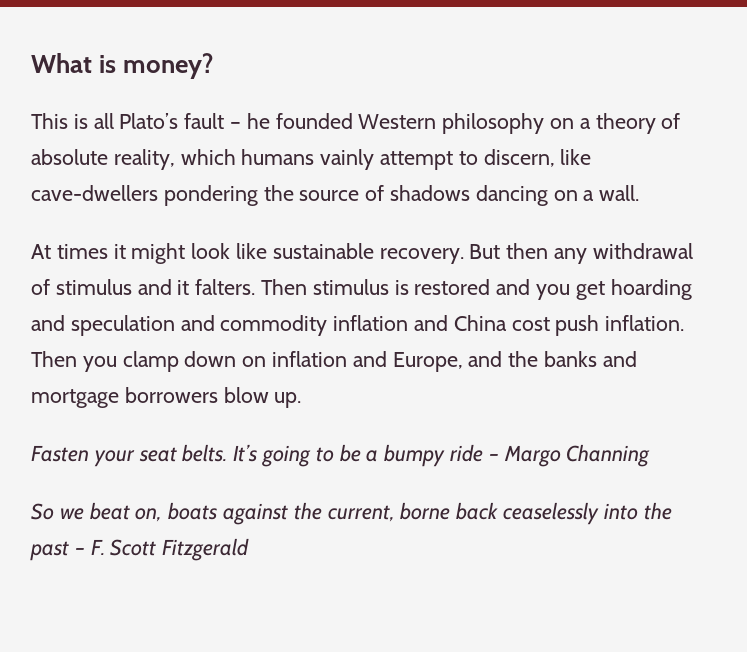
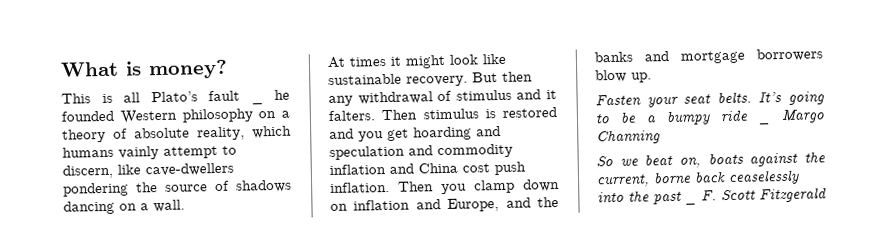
- This is all Plato’s fault – he founded Western philosophy on a theory of absolute reality, which humans vainly attempt to discern, like cave-dwellers pondering the source of shadows dancing on a wall.
+ This is all Plato’s fault _ he founded Western philosophy on a theory of absolute reality, which humans vainly attempt to discern, like cave-dwellers pondering the source of shadows dancing on a wall.
- It’s going to be a bumpy ride – Margo Channing
+ It’s going to be a bumpy ride _ Margo Channing
- So we beat on, boats against the current, borne back ceaselessly into the past – F. Scott Fitzgerald
+ So we beat on, boats against the current, borne back ceaselessly into the past _ F. Scott Fitzgerald

